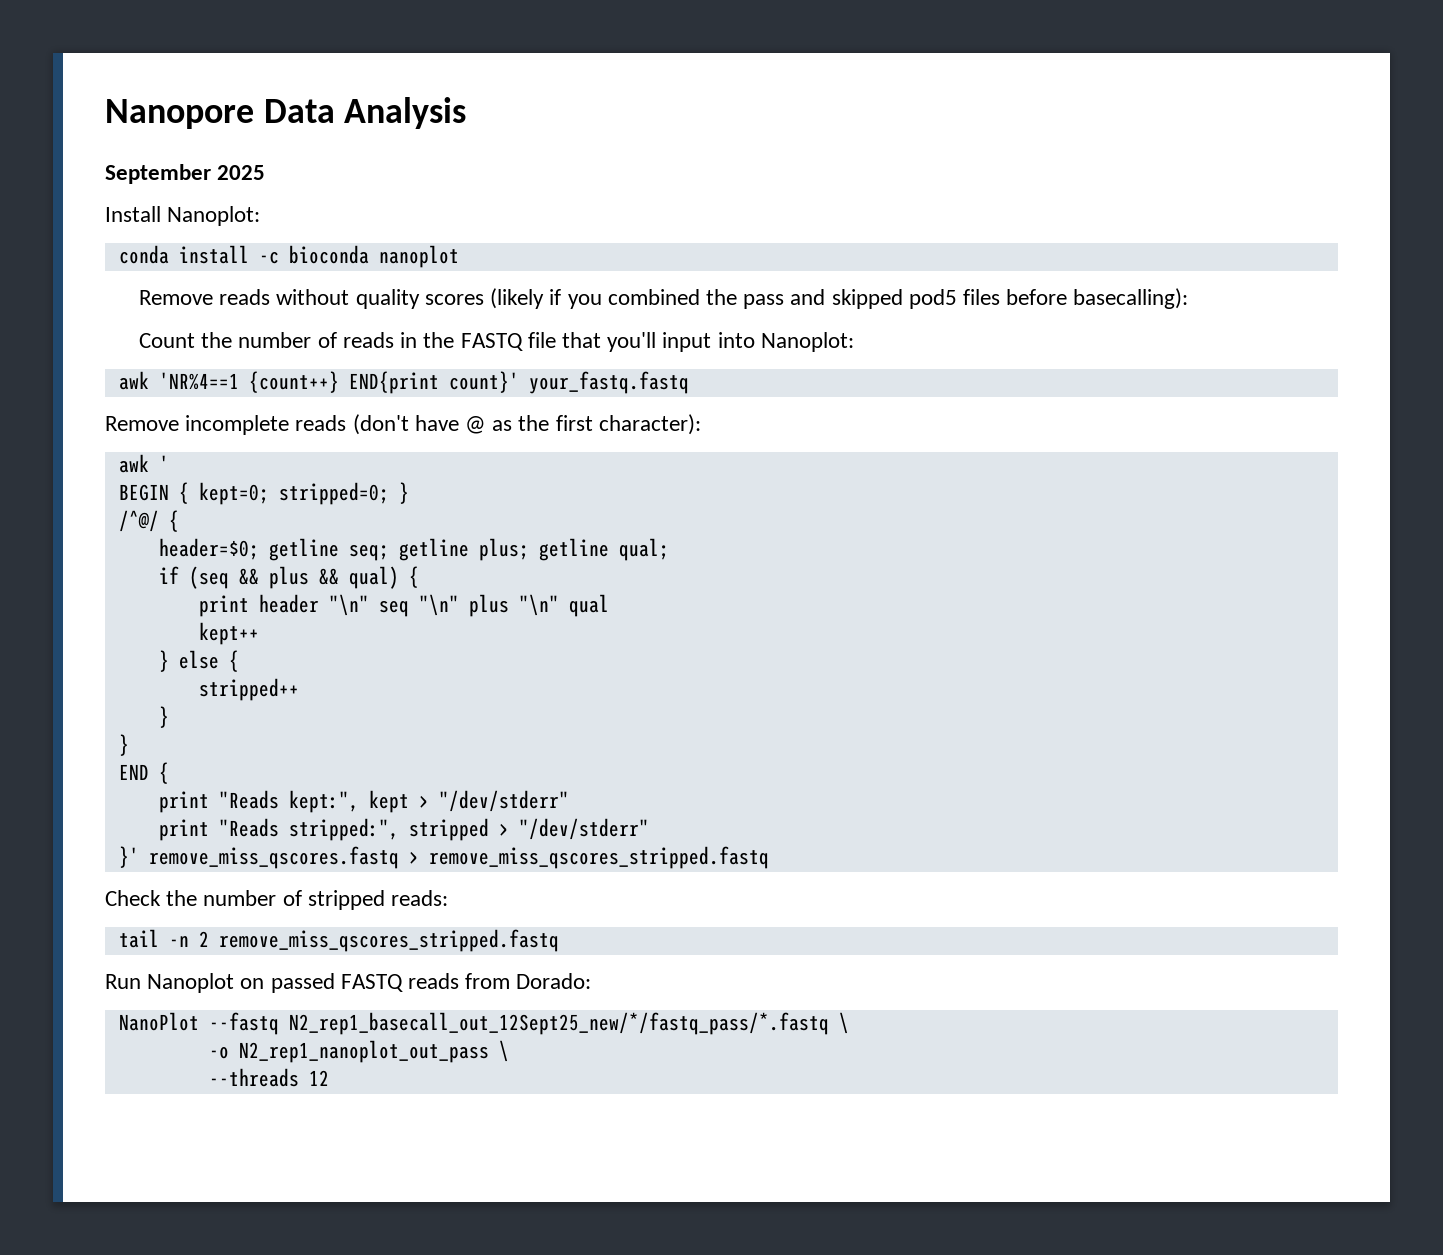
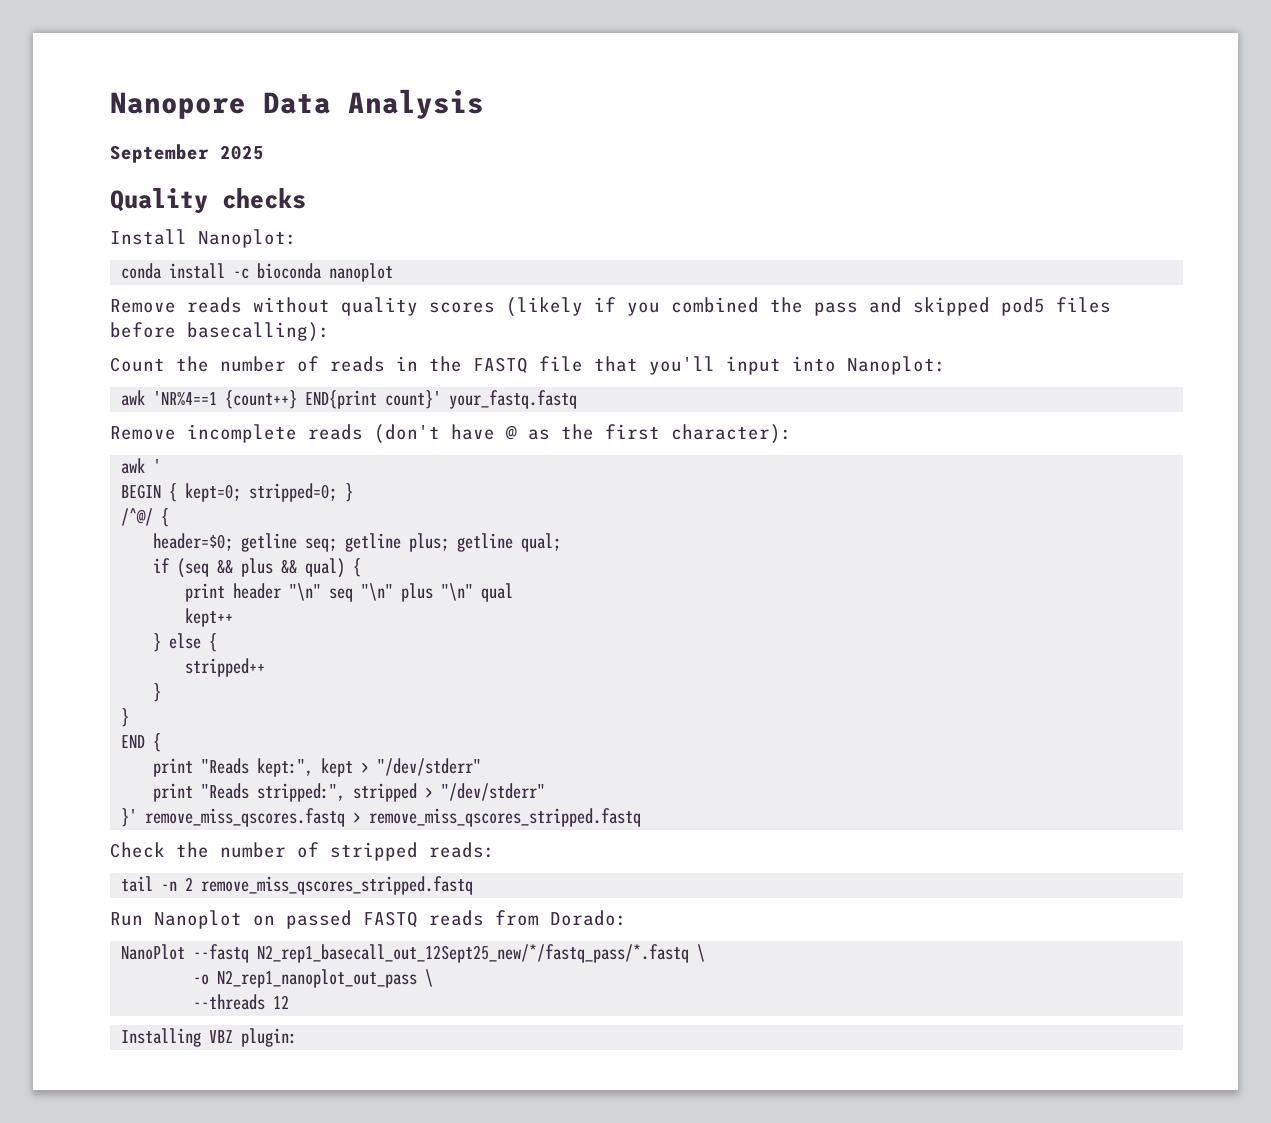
+ Quality checks
+ Installing VBZ plugin:

